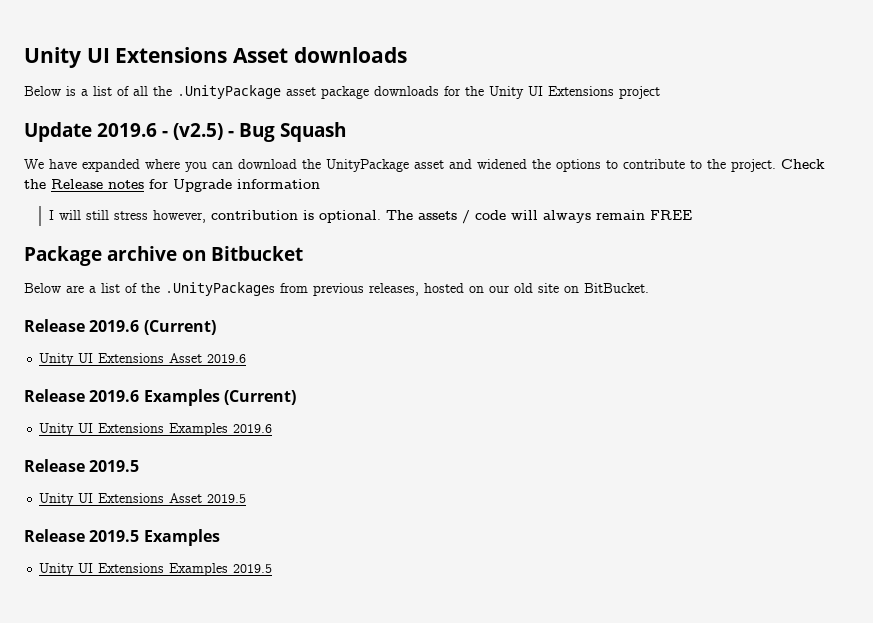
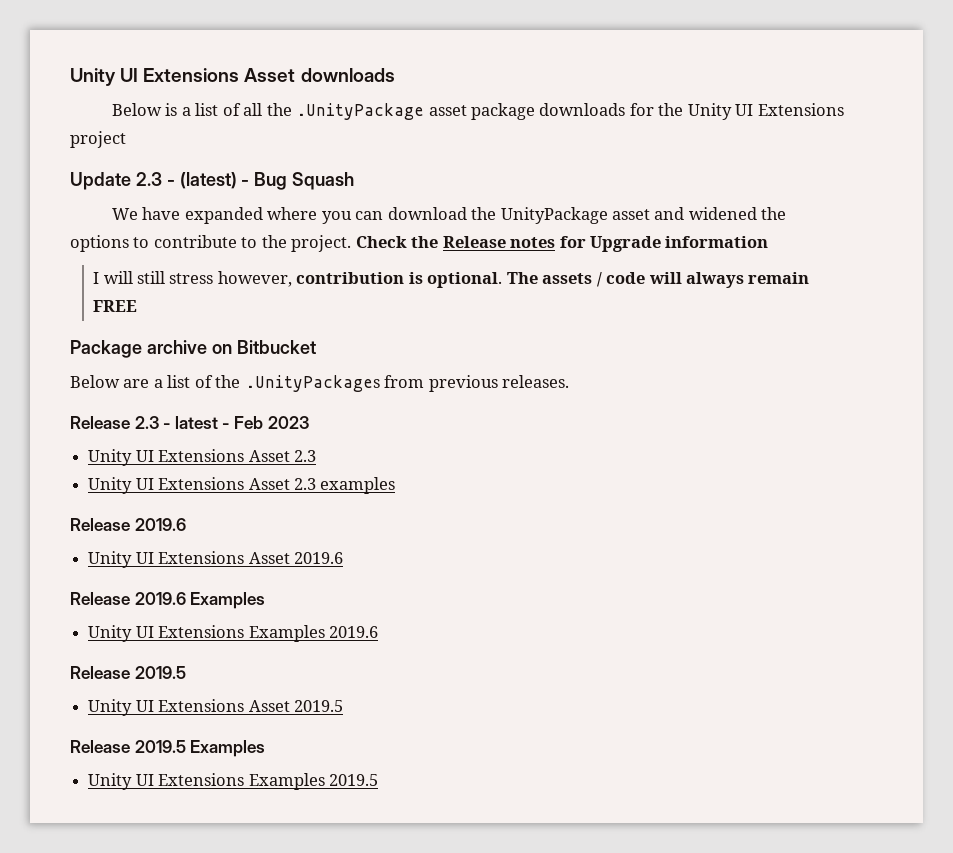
- Update 2019.6 - (v2.5) - Bug Squash
+ Update 2.3 - (latest) - Bug Squash
- Below are a list of the .UnityPackages from previous releases, hosted on our old site on BitBucket.
- Release 2019.6 (Current)
+ Below are a list of the .UnityPackages from previous releases.
+ Release 2.3 - latest - Feb 2023
+ Unity UI Extensions Asset 2.3
+ Unity UI Extensions Asset 2.3 examples
+ Release 2019.6
- Release 2019.6 Examples (Current)
+ Release 2019.6 Examples

